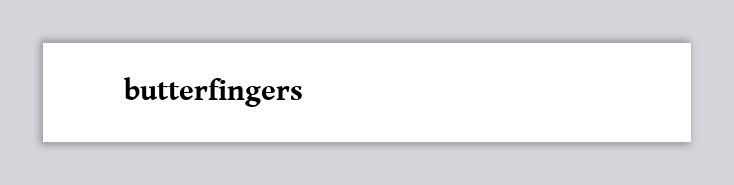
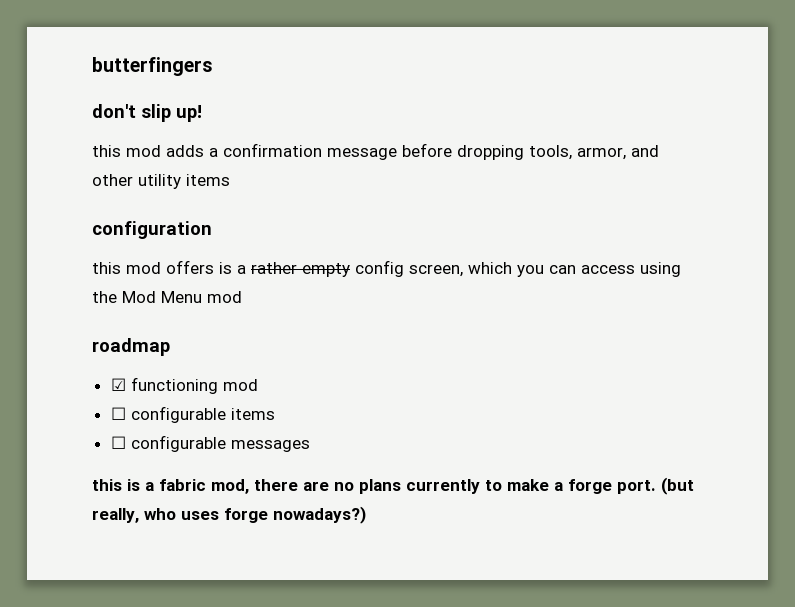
+ don't slip up!
+ this mod adds a confirmation message before dropping tools, armor, and other utility items
+ configuration
+ this mod offers is a rather empty config screen, which you can access using the Mod Menu mod
+ roadmap
+ ☑ functioning mod
+ ☐ configurable items
+ ☐ configurable messages
+ this is a fabric mod, there are no plans currently to make a forge port. (but really, who uses forge nowadays?)

